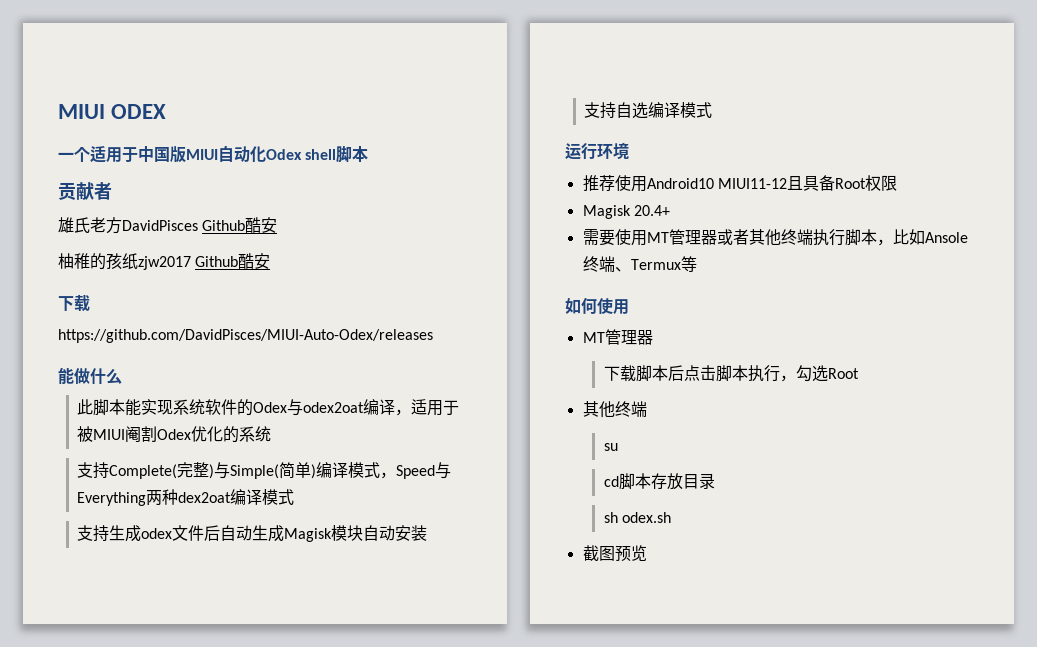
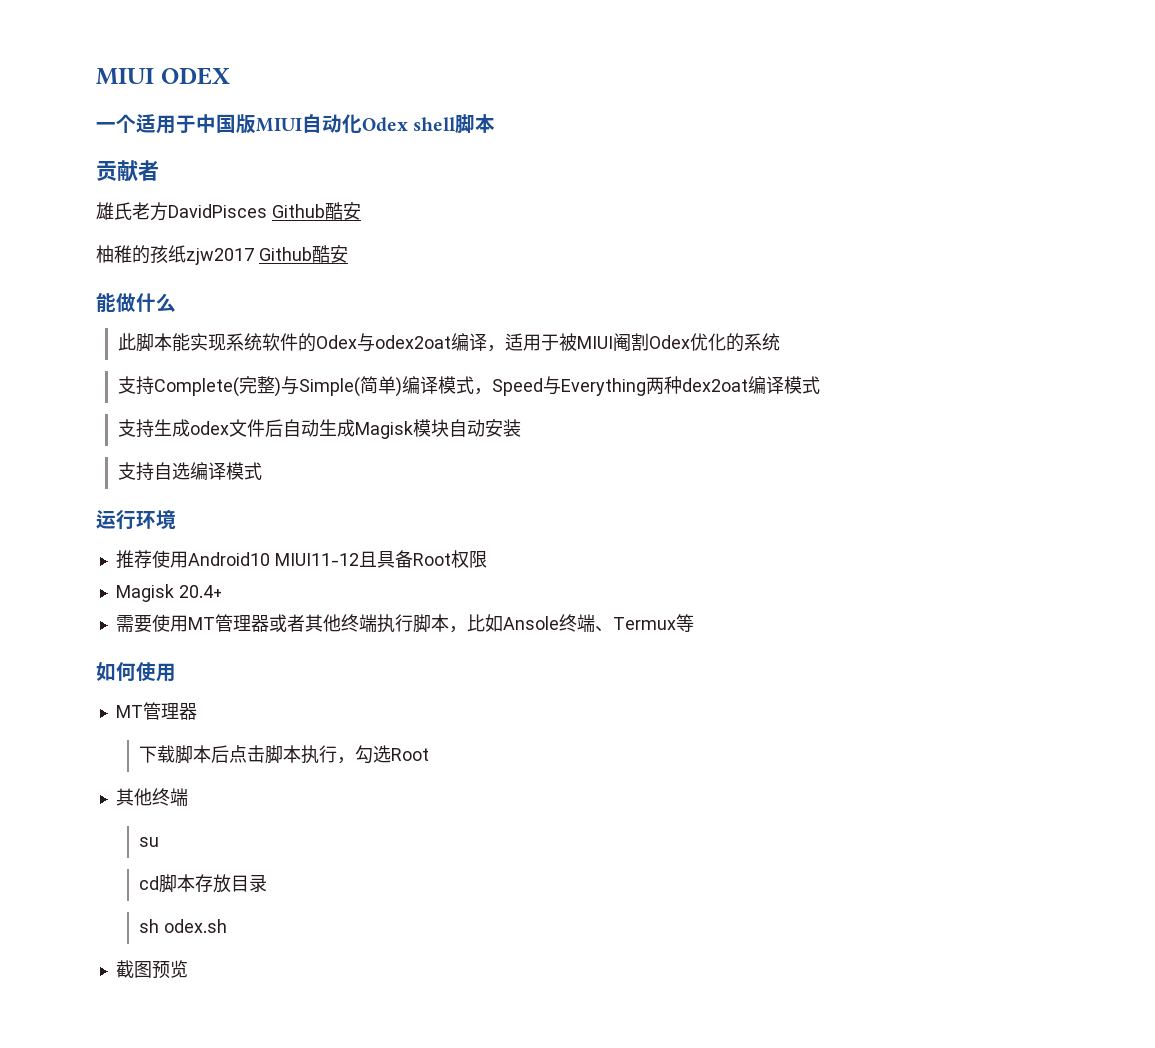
  柚稚的孩纸zjw2017 Github酷安
- 下载
- https://github.com/DavidPisces/MIUI-Auto-Odex/releases

